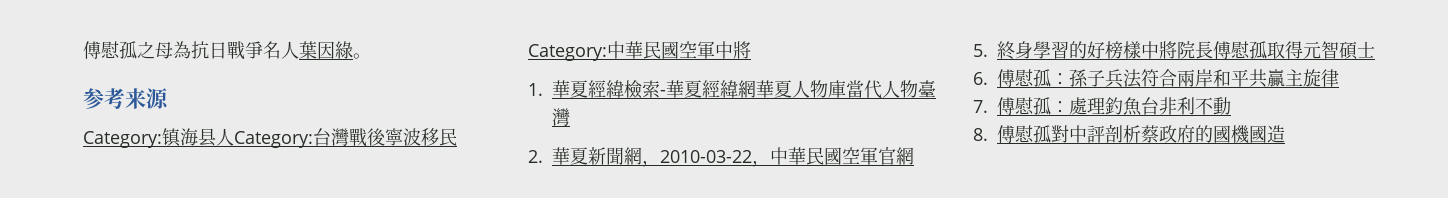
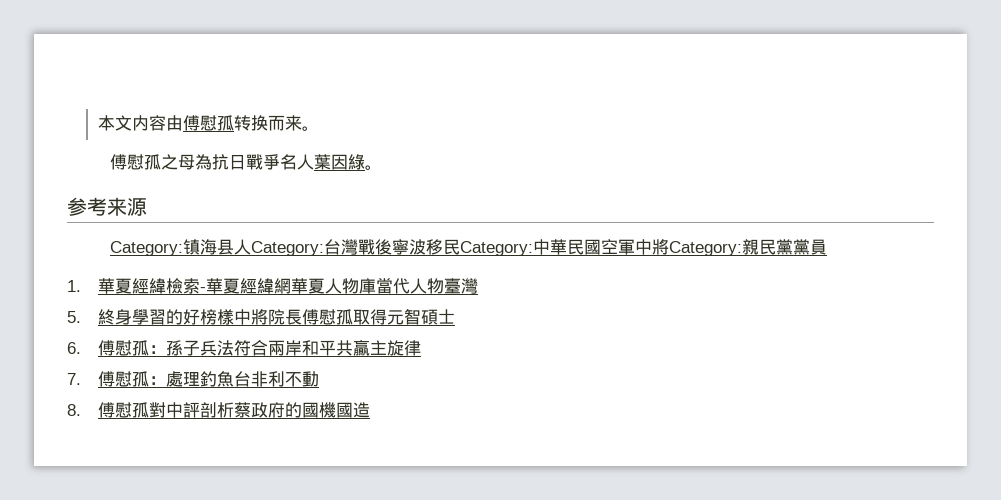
+ 本文内容由傅慰孤转换而来。
- Category:镇海县人Category:台灣戰後寧波移民Category:中華民國空軍中將
+ Category:镇海县人Category:台灣戰後寧波移民Category:中華民國空軍中將Category:親民黨黨員
- 2.華夏新聞網，2010-03-22，中華民國空軍官網

